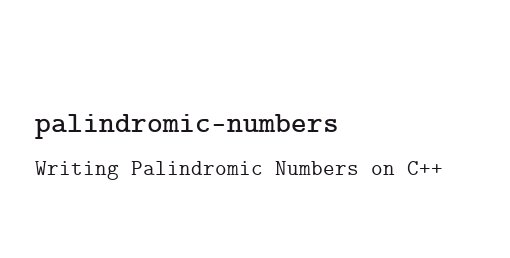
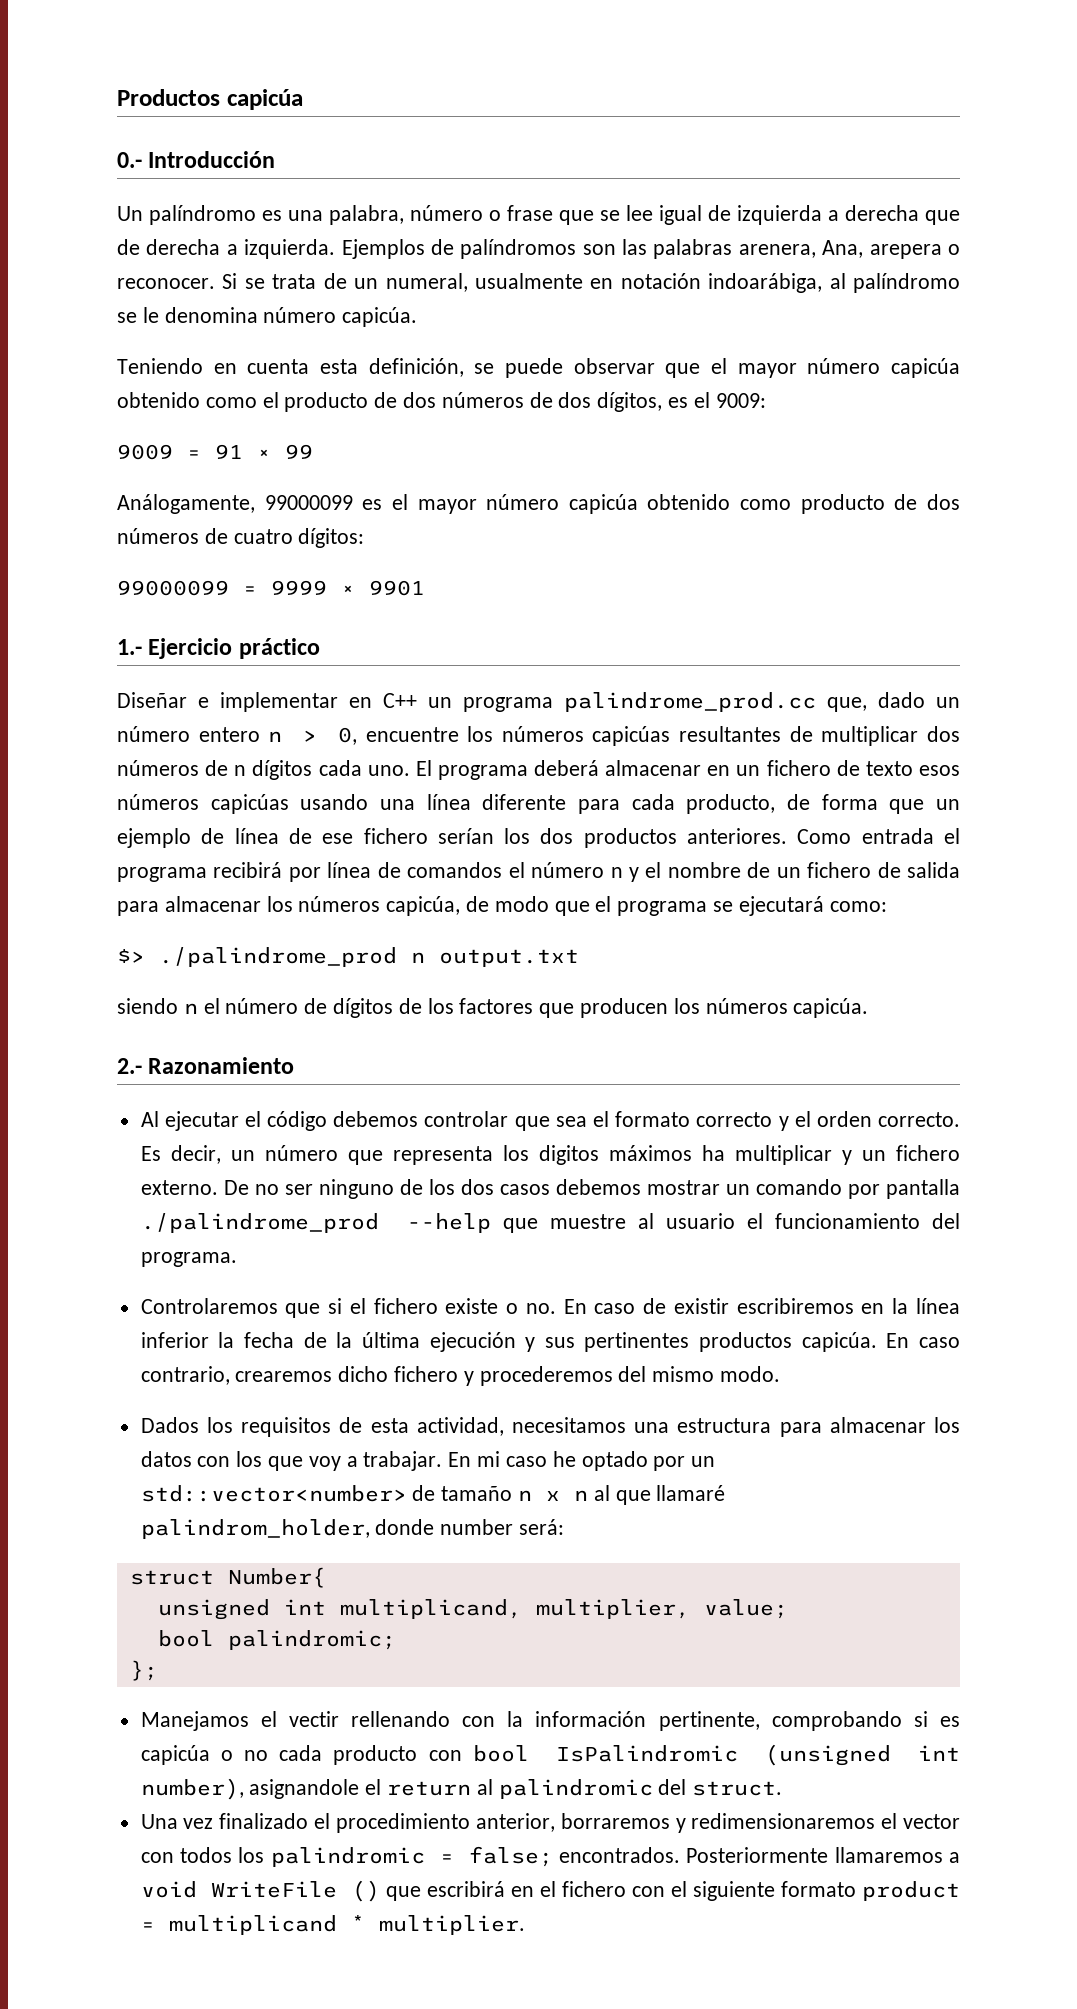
- palindromic-numbers
- Writing Palindromic Numbers on C++
+ Productos capicúa
+ 0.- Introducción
+ Un palíndromo es una palabra, número o frase que se lee igual de izquierda a derecha que de derecha a izquierda. Ejemplos de palíndromos son las palabras arenera, Ana, arepera o reconocer. Si se trata de un numeral, usualmente en notación indoarábiga, al palíndromo se le denomina número capicúa.
+ Teniendo en cuenta esta definición, se puede observar que el mayor número capicúa obtenido como el producto de dos números de dos dígitos, es el 9009:
+ 9009 = 91 × 99
+ Análogamente, 99000099 es el mayor número capicúa obtenido como producto de dos números de cuatro dígitos:
+ 99000099 = 9999 × 9901
+ 1.- Ejercicio práctico
+ Diseñar e implementar en C++ un programa palindrome_prod.cc que, dado un número entero n > 0, encuentre los números capicúas resultantes de multiplicar dos números de n dígitos cada uno. El programa deberá almacenar en un fichero de texto esos números capicúas usando una línea diferente para cada producto, de forma que un ejemplo de línea de ese fichero serían los dos productos anteriores. Como entrada el programa recibirá por línea de comandos el número n y el nombre de un fichero de salida para almacenar los números capicúa, de modo que el programa se ejecutará como:
+ $> ./palindrome_prod n output.txt
+ siendo n el número de dígitos de los factores que producen los números capicúa.
+ 2.- Razonamiento
+ Al ejecutar el código debemos controlar que sea el formato correcto y el orden correcto. Es decir, un número que representa los digitos máximos ha multiplicar y un fichero externo. De no ser ninguno de los dos casos debemos mostrar un comando por pantalla ./palindrome_prod --help que muestre al usuario el funcionamiento del programa.
+ Controlaremos que si el fichero existe o no. En caso de existir escribiremos en la línea inferior la fecha de la última ejecución y sus pertinentes productos capicúa. En caso contrario, crearemos dicho fichero y procederemos del mismo modo.
+ Dados los requisitos de esta actividad, necesitamos una estructura para almacenar los datos con los que voy a trabajar. En mi caso he optado por un std::vector<number> de tamaño n x n al que llamaré palindrom_holder, donde number será:
+ struct Number{
+ unsigned int multiplicand, multiplier, value;
+ bool palindromic;
+ };
+ Manejamos el vectir rellenando con la información pertinente, comprobando si es capicúa o no cada producto con bool IsPalindromic (unsigned int number), asignandole el return al palindromic del struct.
+ Una vez finalizado el procedimiento anterior, borraremos y redimensionaremos el vector con todos los palindromic = false; encontrados. Posteriormente llamaremos a void WriteFile () que escribirá en el fichero con el siguiente formato product = multiplicand * multiplier.

